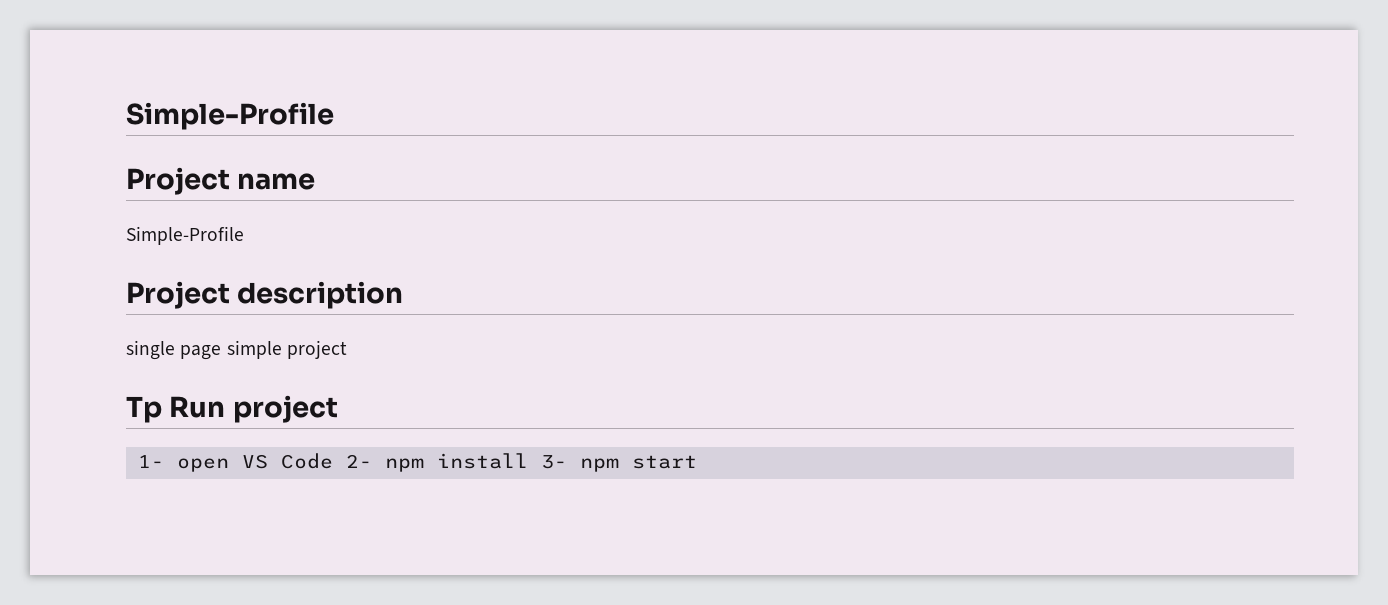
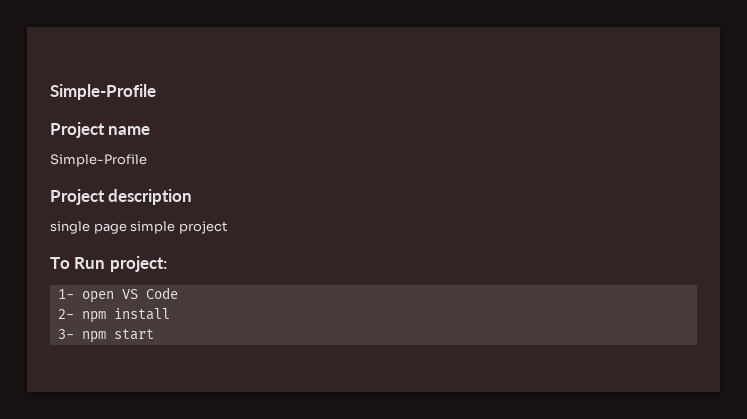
- Tp Run project
+ To Run project:
- 1- open VS Code 2- npm install 3- npm start
+ 1- open VS Code
+ 2- npm install
+ 3- npm start

